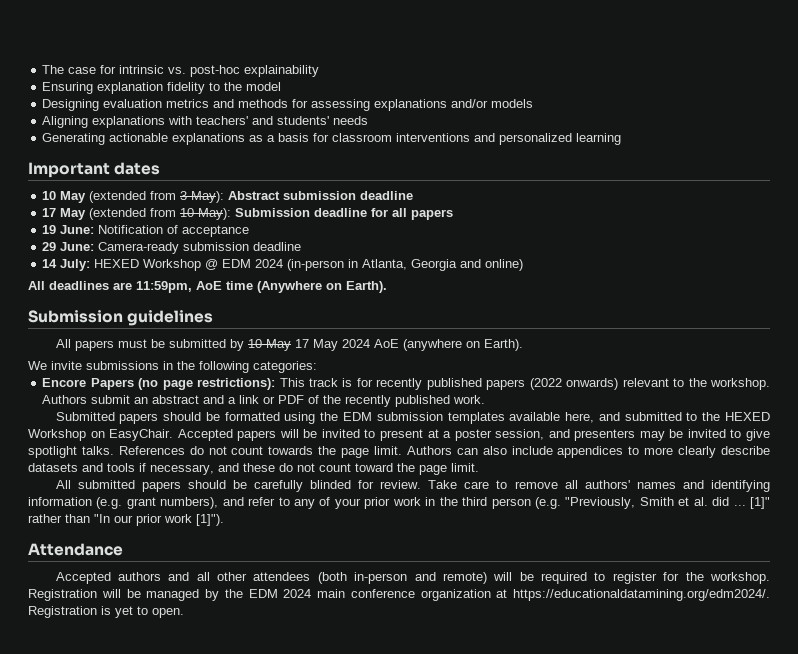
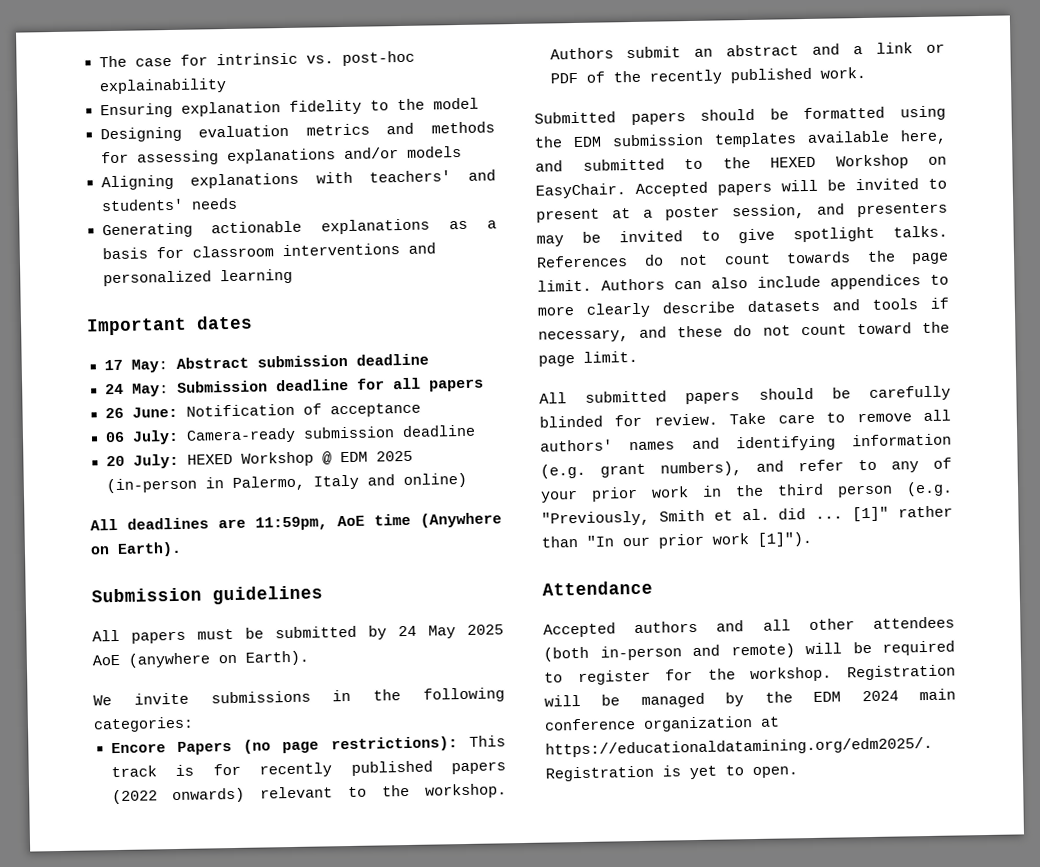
- 10 May (extended from 3 May): Abstract submission deadline
- 17 May (extended from 10 May): Submission deadline for all papers
+ 17 May: Abstract submission deadline
+ 24 May: Submission deadline for all papers
- 19 June: Notification of acceptance
+ 26 June: Notification of acceptance
- 29 June: Camera-ready submission deadline
+ 06 July: Camera-ready submission deadline
- 14 July: HEXED Workshop @ EDM 2024 (in-person in Atlanta, Georgia and online)
+ 20 July: HEXED Workshop @ EDM 2025 (in-person in Palermo, Italy and online)
- All papers must be submitted by 10 May 17 May 2024 AoE (anywhere on Earth).
+ All papers must be submitted by 24 May 2025 AoE (anywhere on Earth).
- Registration will be managed by the EDM 2024 main conference organization at https://educationaldatamining.org/edm2024/. Registration is yet to open.
+ Registration will be managed by the EDM 2024 main conference organization at https://educationaldatamining.org/edm2025/. Registration is yet to open.

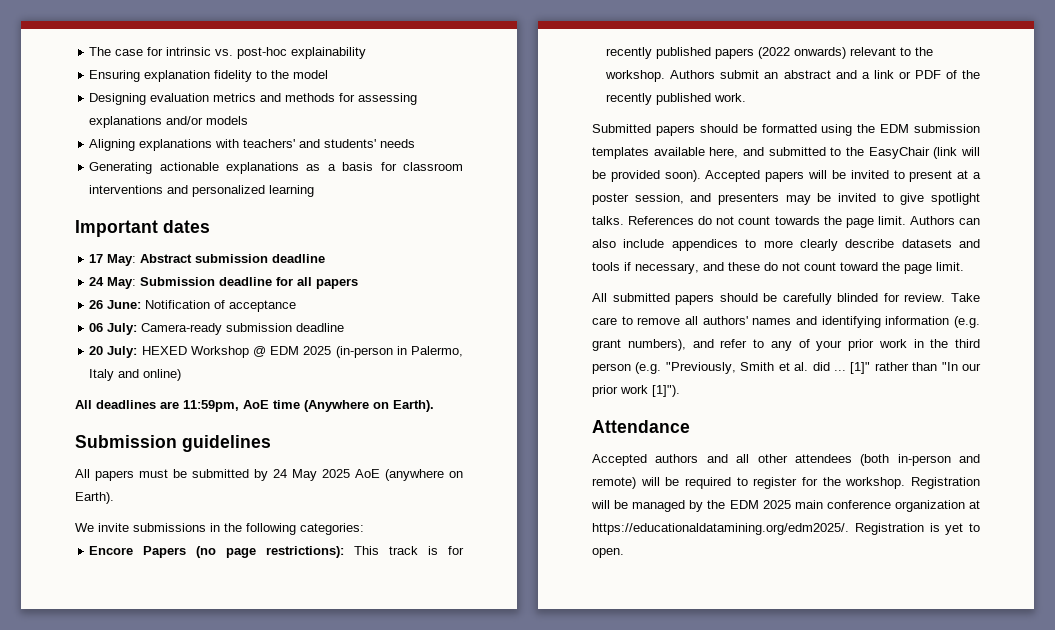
- Submitted papers should be formatted using the EDM submission templates available here, and submitted to the HEXED Workshop on EasyChair.
+ Submitted papers should be formatted using the EDM submission templates available here, and submitted to the EasyChair (link will be provided soon).
- Registration will be managed by the EDM 2024 main conference organization at https://educationaldatamining.org/edm2025/. Registration is yet to open.
+ Registration will be managed by the EDM 2025 main conference organization at https://educationaldatamining.org/edm2025/. Registration is yet to open.

